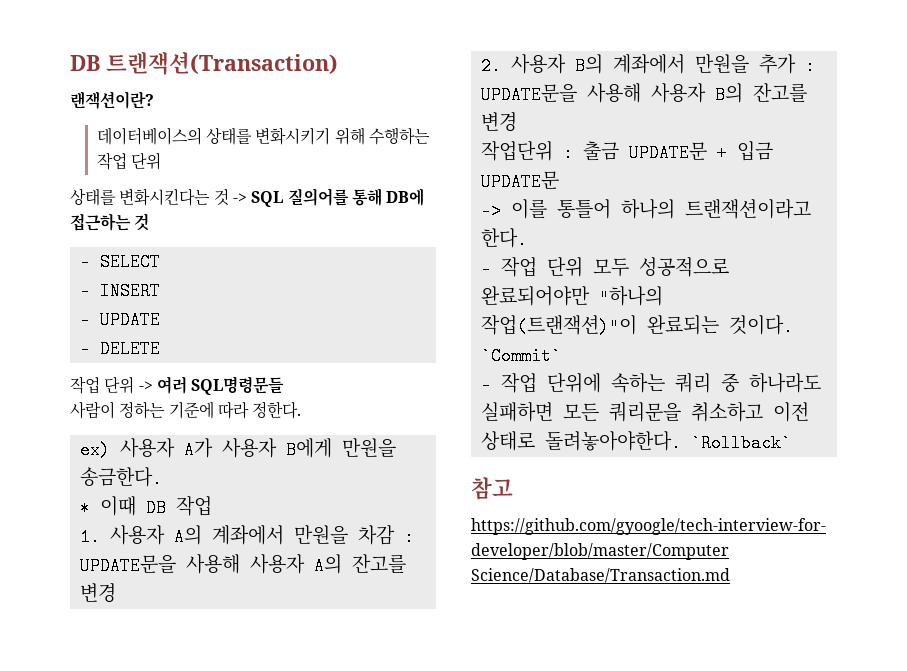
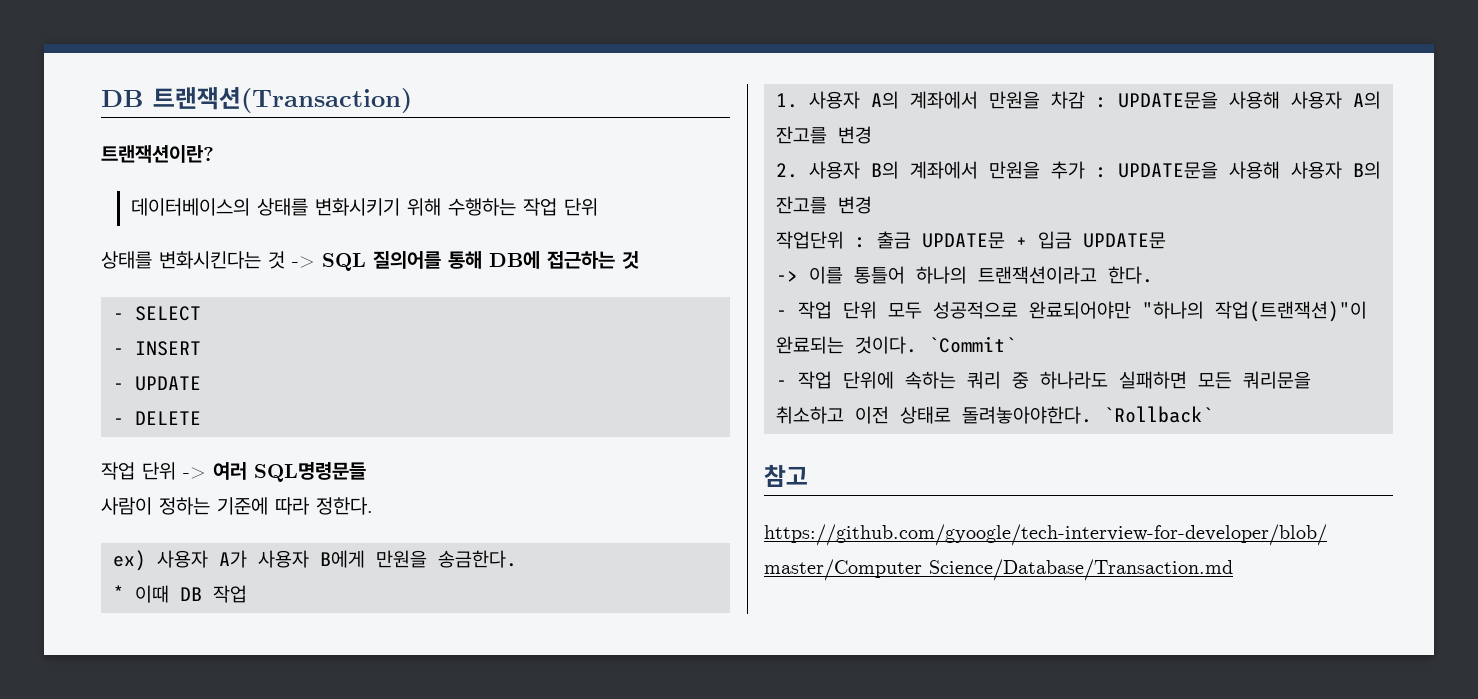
- 랜잭션이란?
+ 트랜잭션이란?

